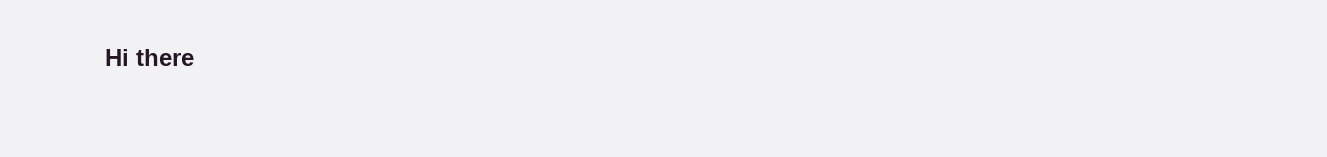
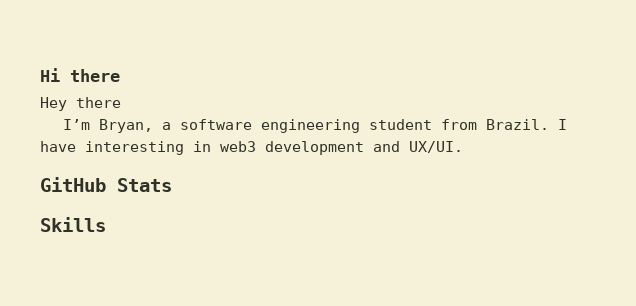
+ Hey there
+ I’m Bryan, a software engineering student from Brazil. I have interesting in web3 development and UX/UI.
+ GitHub Stats
+ Skills

